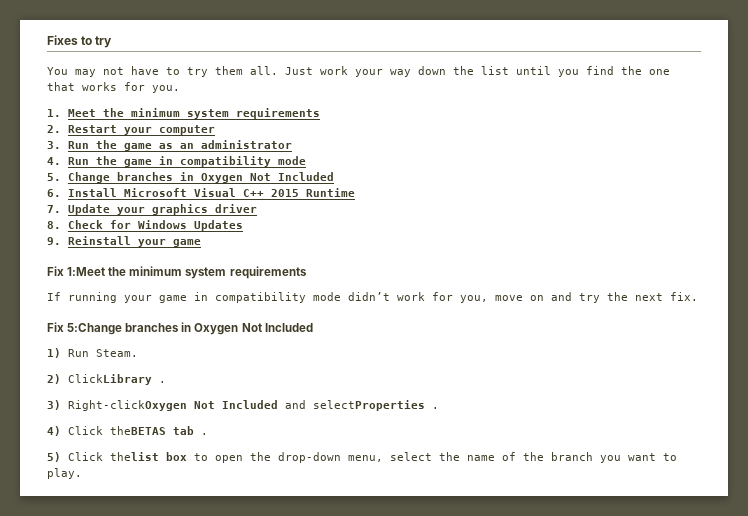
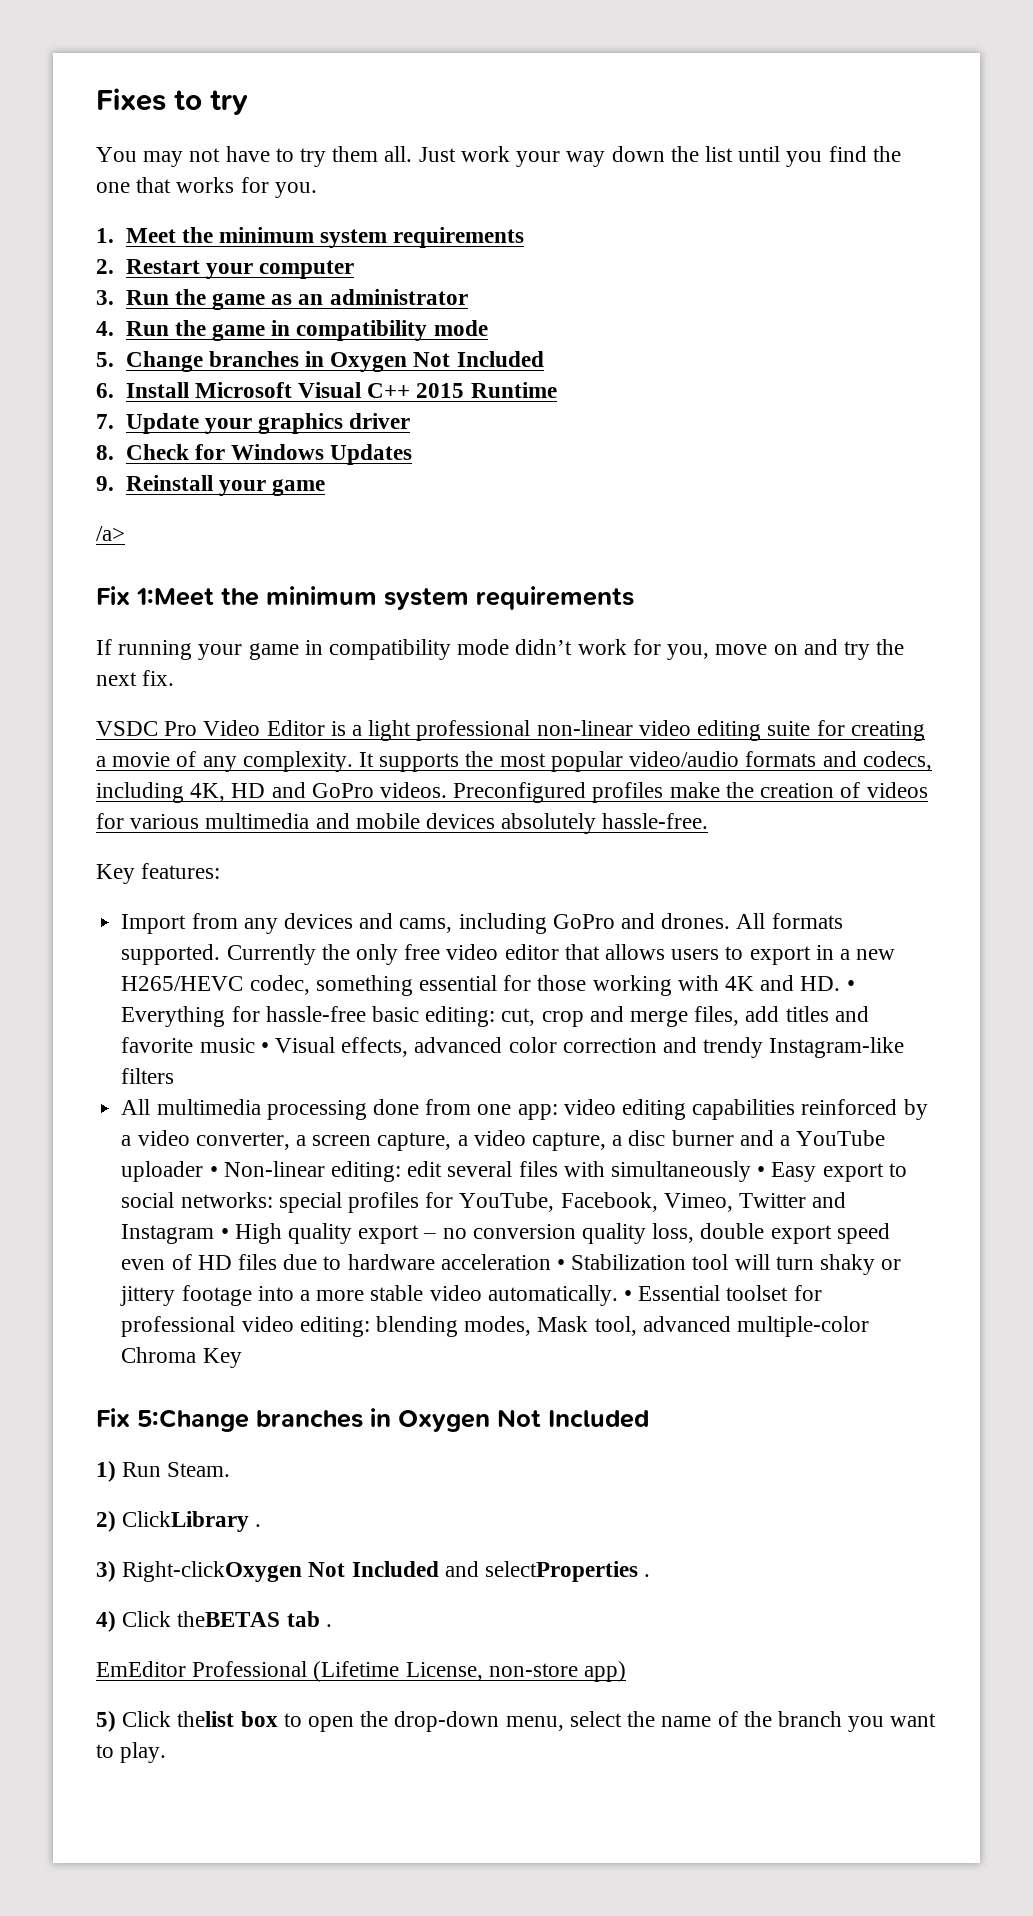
+ /a>
+ VSDC Pro Video Editor is a light professional non-linear video editing suite for creating a movie of any complexity. It supports the most popular video/audio formats and codecs, including 4K, HD and GoPro videos. Preconfigured profiles make the creation of videos for various multimedia and mobile devices absolutely hassle-free.
+ Key features:
+ Import from any devices and cams, including GoPro and drones. All formats supported. Сurrently the only free video editor that allows users to export in a new H265/HEVC codec, something essential for those working with 4K and HD. • Everything for hassle-free basic editing: cut, crop and merge files, add titles and favorite music • Visual effects, advanced color correction and trendy Instagram-like filters
+ All multimedia processing done from one app: video editing capabilities reinforced by a video converter, a screen capture, a video capture, a disc burner and a YouTube uploader • Non-linear editing: edit several files with simultaneously • Easy export to social networks: special profiles for YouTube, Facebook, Vimeo, Twitter and Instagram • High quality export – no conversion quality loss, double export speed even of HD files due to hardware acceleration • Stabilization tool will turn shaky or jittery footage into a more stable video automatically. • Essential toolset for professional video editing: blending modes, Mask tool, advanced multiple-color Chroma Key
+ EmEditor Professional (Lifetime License, non-store app)

